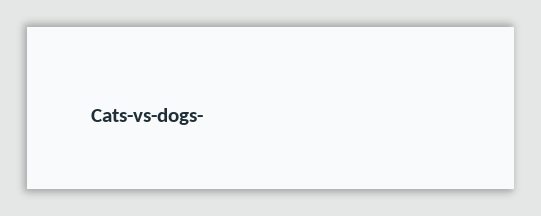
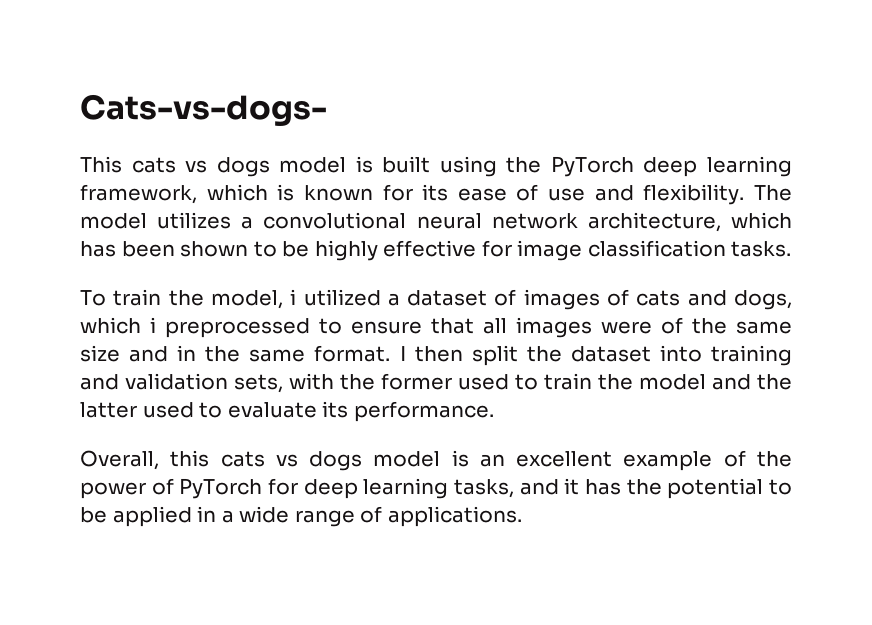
+ This cats vs dogs model is built using the PyTorch deep learning framework, which is known for its ease of use and flexibility. The model utilizes a convolutional neural network architecture, which has been shown to be highly effective for image classification tasks.
+ To train the model, i utilized a dataset of images of cats and dogs, which i preprocessed to ensure that all images were of the same size and in the same format. I then split the dataset into training and validation sets, with the former used to train the model and the latter used to evaluate its performance.
+ Overall, this cats vs dogs model is an excellent example of the power of PyTorch for deep learning tasks, and it has the potential to be applied in a wide range of applications.

